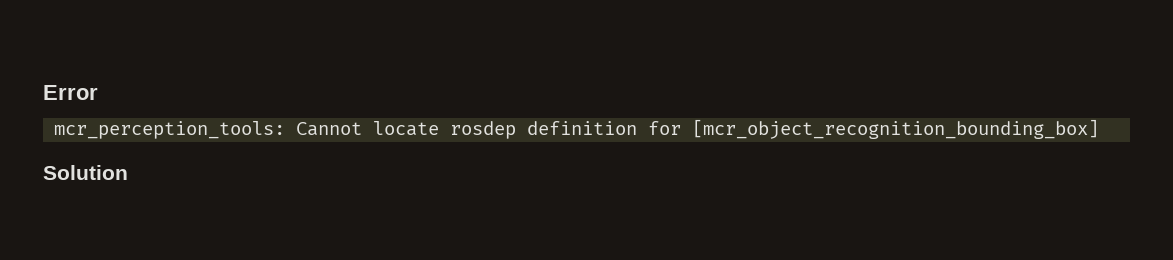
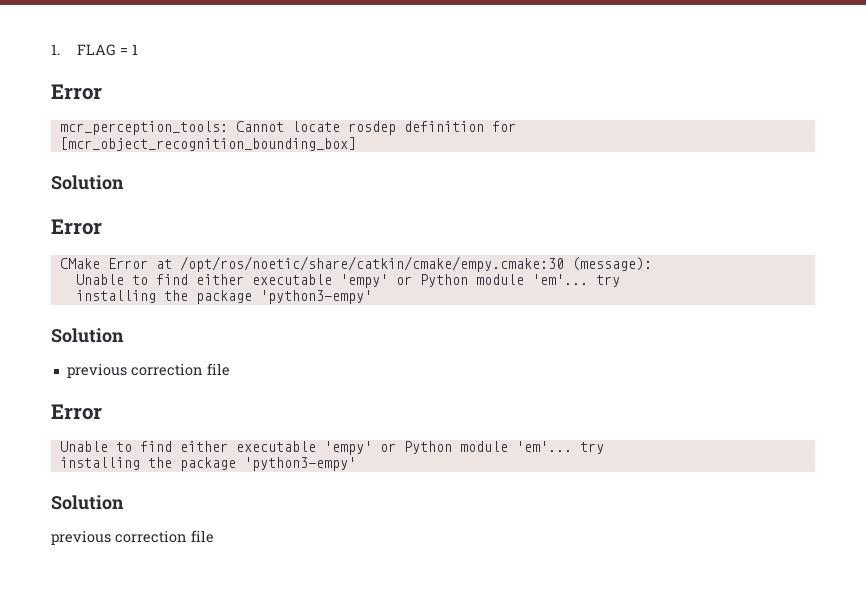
+ 1. FLAG = 1
  mcr_perception_tools: Cannot locate rosdep definition for [mcr_object_recognition_bounding_box]
  Solution
+ Error
+ CMake Error at /opt/ros/noetic/share/catkin/cmake/empy.cmake:30 (message):
+ Unable to find either executable 'empy' or Python module 'em'... try
+ installing the package 'python3-empy'
+ Solution
+ previous correction file
+ Error
+ Unable to find either executable 'empy' or Python module 'em'... try
+ installing the package 'python3-empy'
+ Solution
+ previous correction file

